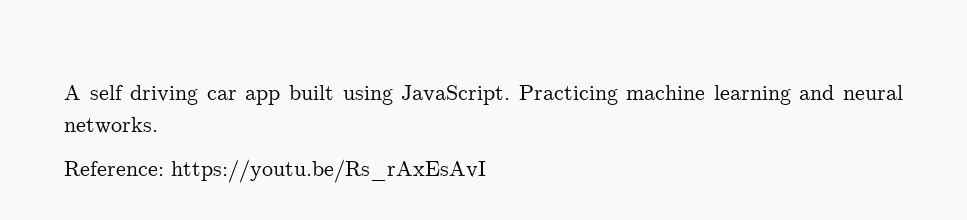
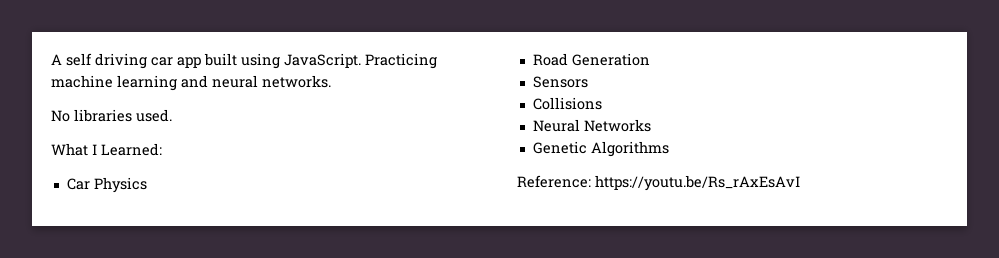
+ No libraries used.
+ What I Learned:
+ Car Physics
+ Road Generation
+ Sensors
+ Collisions
+ Neural Networks
+ Genetic Algorithms

